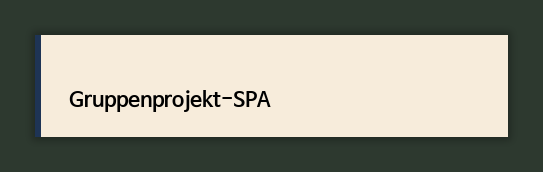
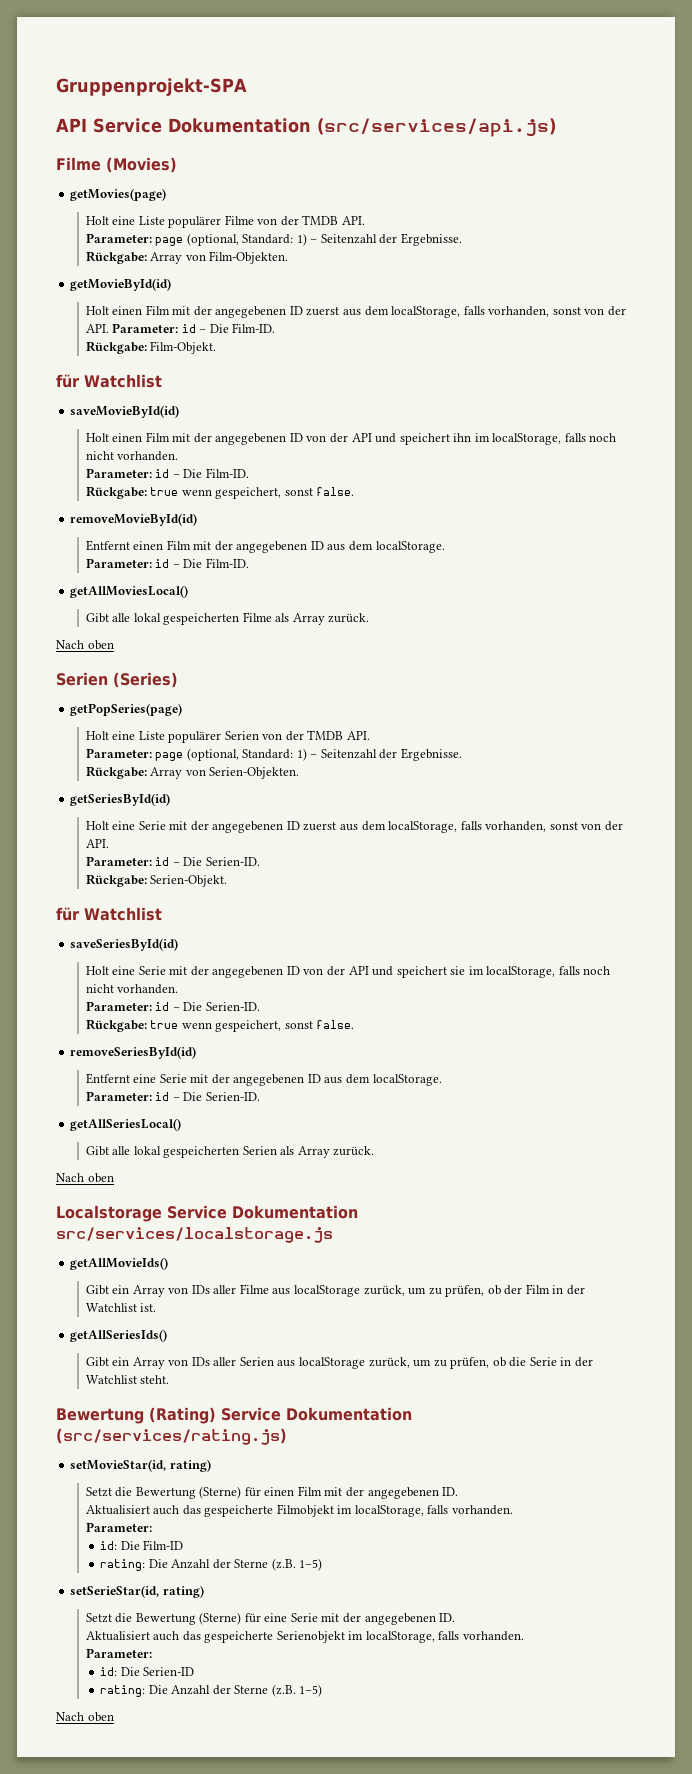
+ API Service Dokumentation (src/services/api.js)
+ Filme (Movies)
+ getMovies(page)
+ Holt eine Liste populärer Filme von der TMDB API.
+ Parameter: page (optional, Standard: 1) – Seitenzahl der Ergebnisse.
+ Rückgabe: Array von Film-Objekten.
+ getMovieById(id)
+ Holt einen Film mit der angegebenen ID zuerst aus dem localStorage, falls vorhanden, sonst von der API. Parameter: id – Die Film-ID.
+ Rückgabe: Film-Objekt.
+ für Watchlist
+ saveMovieById(id)
+ Holt einen Film mit der angegebenen ID von der API und speichert ihn im localStorage, falls noch nicht vorhanden.
+ Parameter: id – Die Film-ID.
+ Rückgabe: true wenn gespeichert, sonst false.
+ removeMovieById(id)
+ Entfernt einen Film mit der angegebenen ID aus dem localStorage.
+ Parameter: id – Die Film-ID.
+ getAllMoviesLocal()
+ Gibt alle lokal gespeicherten Filme als Array zurück.
+ Nach oben
+ Serien (Series)
+ getPopSeries(page)
+ Holt eine Liste populärer Serien von der TMDB API.
+ Parameter: page (optional, Standard: 1) – Seitenzahl der Ergebnisse.
+ Rückgabe: Array von Serien-Objekten.
+ getSeriesById(id)
+ Holt eine Serie mit der angegebenen ID zuerst aus dem localStorage, falls vorhanden, sonst von der API.
+ Parameter: id – Die Serien-ID.
+ Rückgabe: Serien-Objekt.
+ für Watchlist
+ saveSeriesById(id)
+ Holt eine Serie mit der angegebenen ID von der API und speichert sie im localStorage, falls noch nicht vorhanden.
+ Parameter: id – Die Serien-ID.
+ Rückgabe: true wenn gespeichert, sonst false.
+ removeSeriesById(id)
+ Entfernt eine Serie mit der angegebenen ID aus dem localStorage.
+ Parameter: id – Die Serien-ID.
+ getAllSeriesLocal()
+ Gibt alle lokal gespeicherten Serien als Array zurück.
+ Nach oben
+ Localstorage Service Dokumentation src/services/localstorage.js
+ getAllMovieIds()
+ Gibt ein Array von IDs aller Filme aus localStorage zurück, um zu prüfen, ob der Film in der Watchlist ist.
+ getAllSeriesIds()
+ Gibt ein Array von IDs aller Serien aus localStorage zurück, um zu prüfen, ob die Serie in der Watchlist steht.
+ Bewertung (Rating) Service Dokumentation (src/services/rating.js)
+ setMovieStar(id, rating)
+ Setzt die Bewertung (Sterne) für einen Film mit der angegebenen ID.
+ Aktualisiert auch das gespeicherte Filmobjekt im localStorage, falls vorhanden.
+ Parameter:
+ id: Die Film-ID
+ rating: Die Anzahl der Sterne (z.B. 1–5)
+ setSerieStar(id, rating)
+ Setzt die Bewertung (Sterne) für eine Serie mit der angegebenen ID.
+ Aktualisiert auch das gespeicherte Serienobjekt im localStorage, falls vorhanden.
+ Parameter:
+ id: Die Serien-ID
+ rating: Die Anzahl der Sterne (z.B. 1–5)
+ Nach oben

